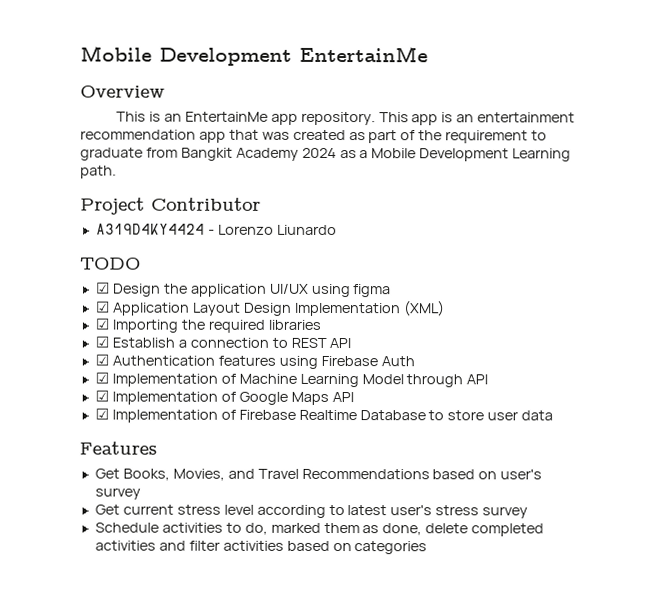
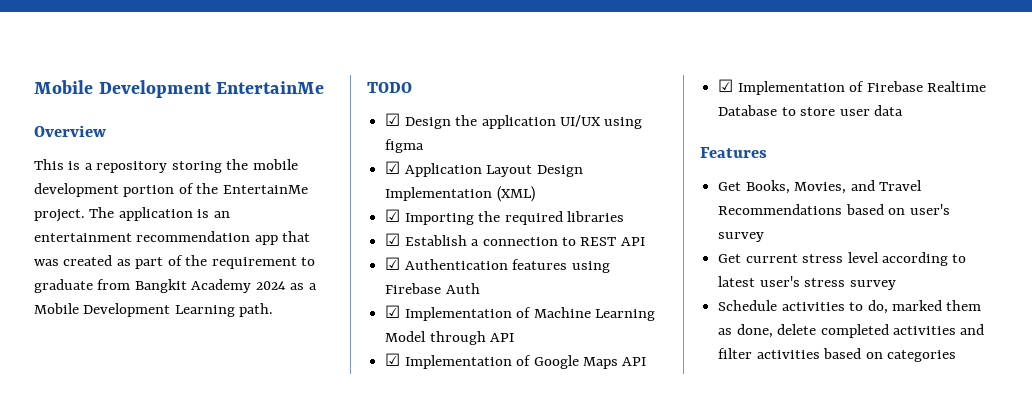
- This is an EntertainMe app repository. This app is an entertainment recommendation app that was created as part of the requirement to graduate from Bangkit Academy 2024 as a Mobile Development Learning path.
+ This is a repository storing the mobile development portion of the EntertainMe project. The application is an entertainment recommendation app that was created as part of the requirement to graduate from Bangkit Academy 2024 as a Mobile Development Learning path.
- Project Contributor
- A319D4KY4424 - Lorenzo Liunardo

